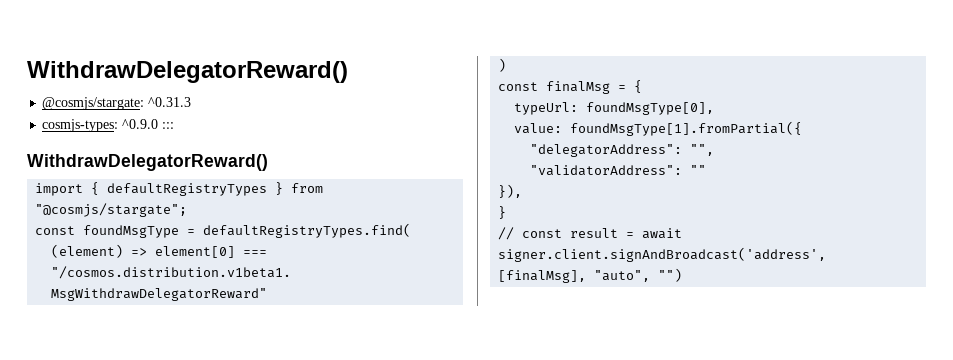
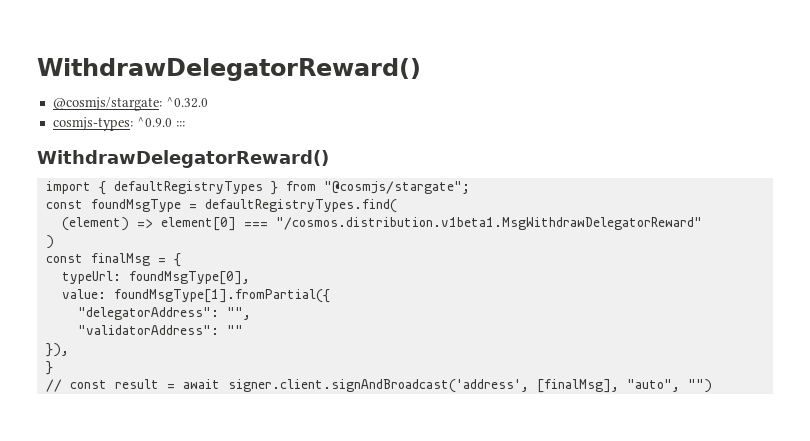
- @cosmjs/stargate: ^0.31.3
+ @cosmjs/stargate: ^0.32.0

